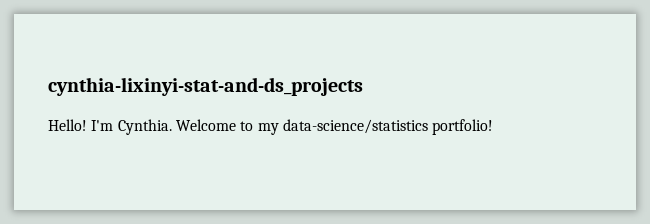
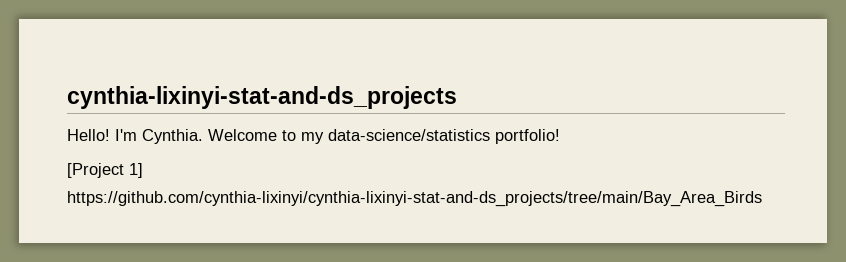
+ [Project 1] https://github.com/cynthia-lixinyi/cynthia-lixinyi-stat-and-ds_projects/tree/main/Bay_Area_Birds

